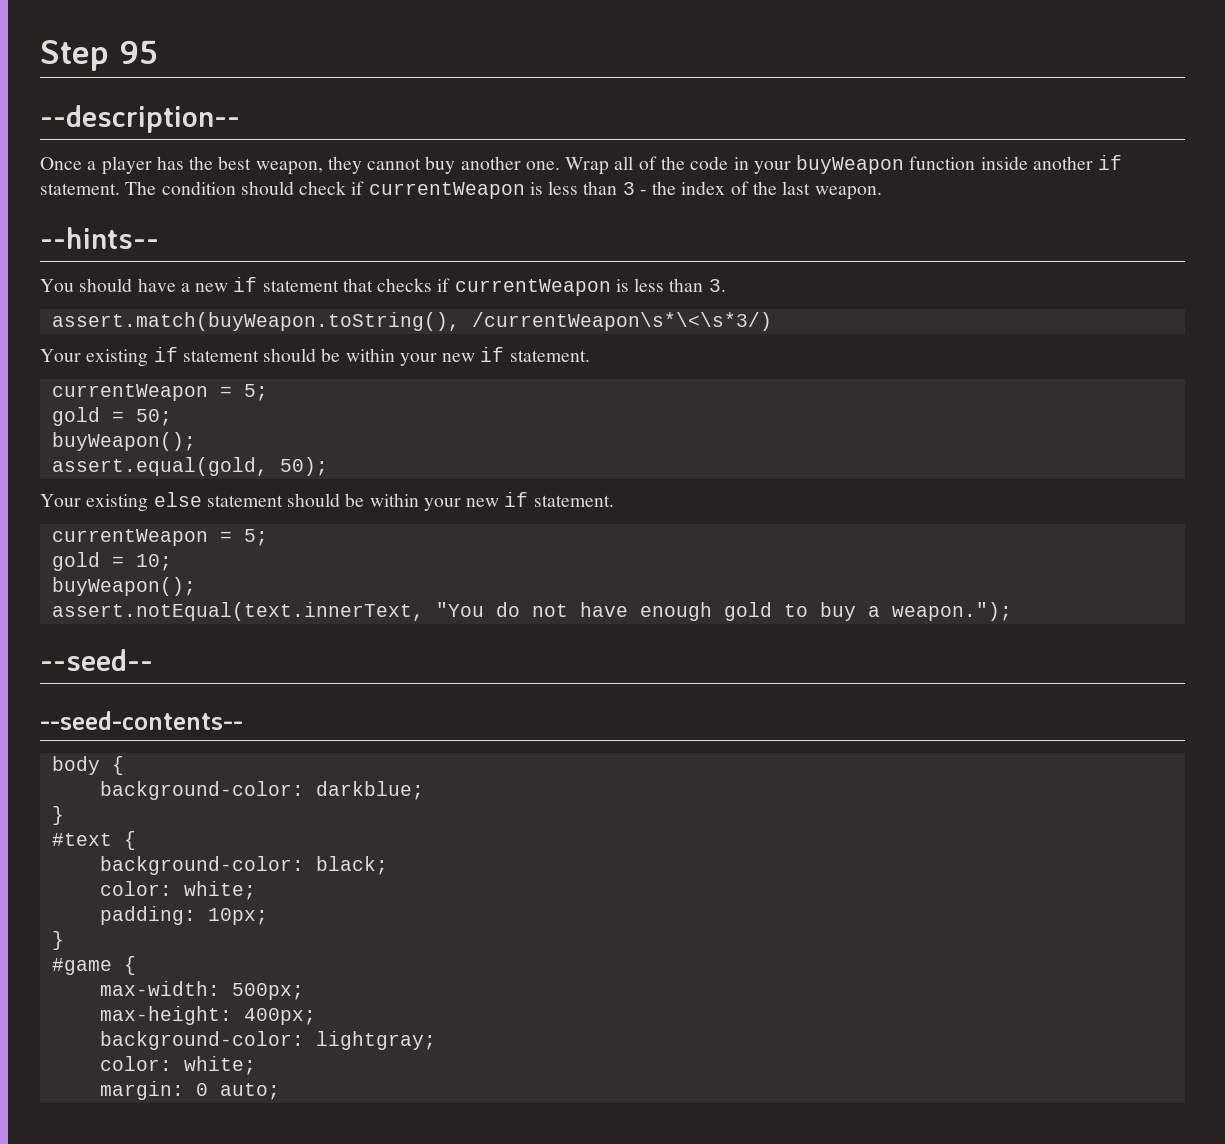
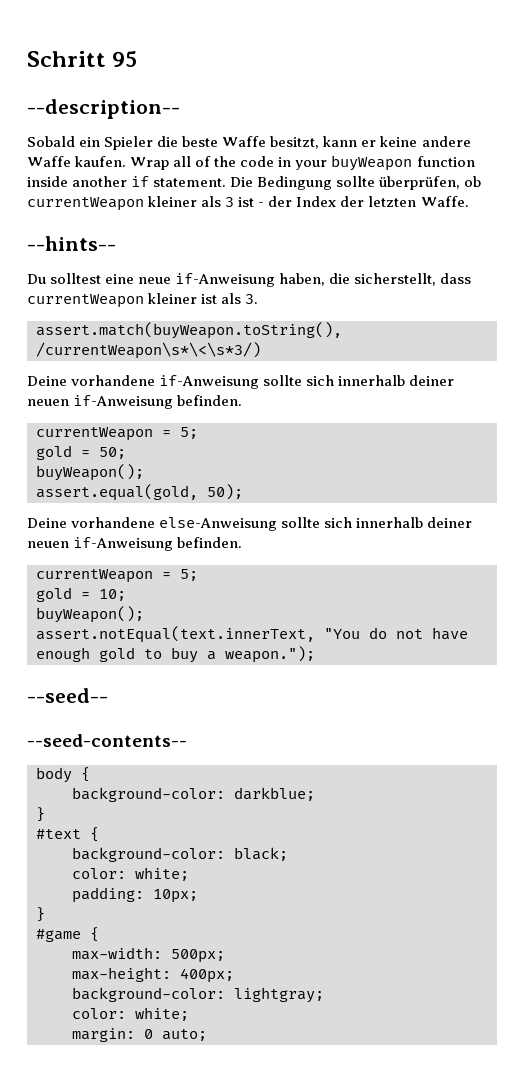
- Step 95
+ Schritt 95
- Once a player has the best weapon, they cannot buy another one.
+ Sobald ein Spieler die beste Waffe besitzt, kann er keine andere Waffe kaufen.
- The condition should check if currentWeapon is less than 3 - the index of the last weapon.
+ Die Bedingung sollte überprüfen, ob currentWeapon kleiner als 3 ist - der Index der letzten Waffe.
  --hints--
- You should have a new if statement that checks if currentWeapon is less than 3.
+ Du solltest eine neue if-Anweisung haben, die sicherstellt, dass currentWeapon kleiner ist als 3.
  assert.match(buyWeapon.toString(), /currentWeapon\s*\<\s*3/)
- Your existing if statement should be within your new if statement.
+ Deine vorhandene if-Anweisung sollte sich innerhalb deiner neuen if-Anweisung befinden.
- Your existing else statement should be within your new if statement.
+ Deine vorhandene else-Anweisung sollte sich innerhalb deiner neuen if-Anweisung befinden.

